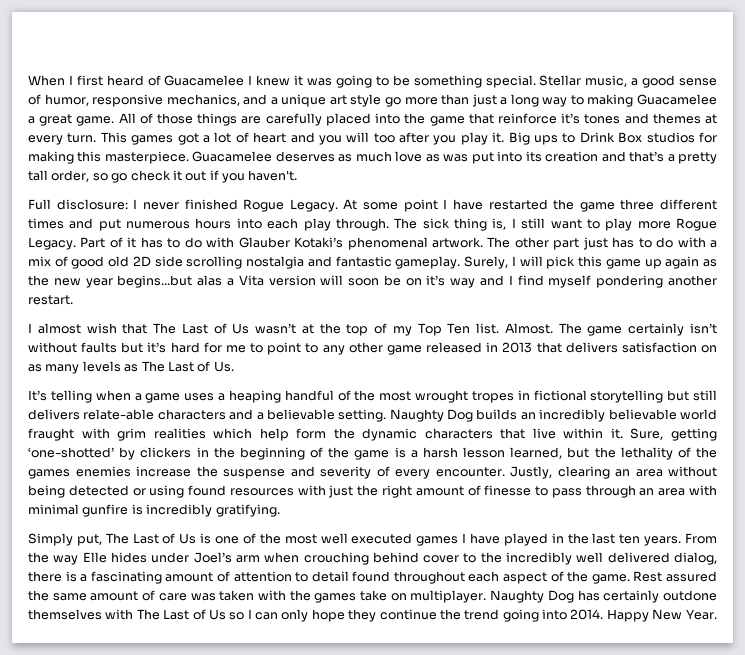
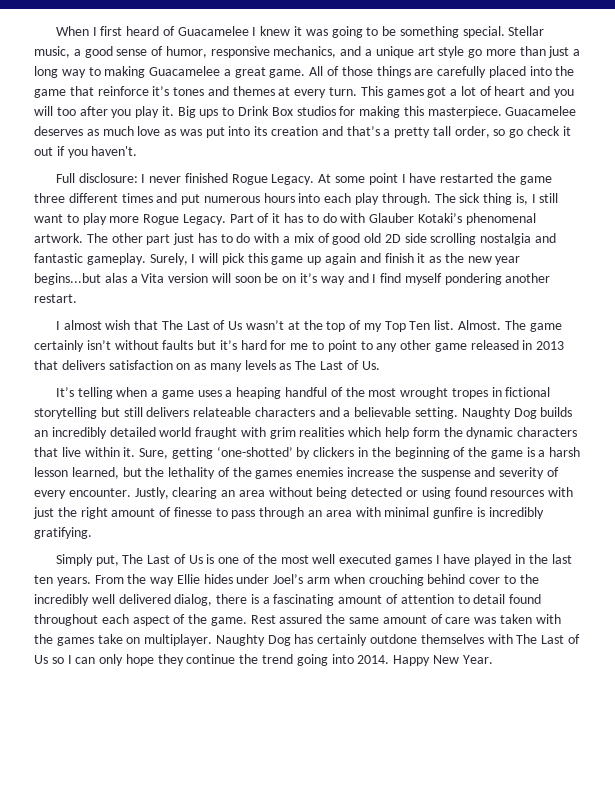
- Surely, I will pick this game up again as the new year begins...but alas a Vita version will soon be on it’s way and I find myself pondering another restart.
+ Surely, I will pick this game up again and finish it as the new year begins...but alas a Vita version will soon be on it’s way and I find myself pondering another restart.
- It’s telling when a game uses a heaping handful of the most wrought tropes in fictional storytelling but still delivers relate-able characters and a believable setting.
+ It’s telling when a game uses a heaping handful of the most wrought tropes in fictional storytelling but still delivers relateable characters and a believable setting.
- Naughty Dog builds an incredibly believable world fraught with grim realities which help form the dynamic characters that live within it.
+ Naughty Dog builds an incredibly detailed world fraught with grim realities which help form the dynamic characters that live within it.
- From the way Elle hides under Joel’s arm when crouching behind cover to the incredibly well delivered dialog, there is a fascinating amount of attention to detail found throughout each aspect of the game.
+ From the way Ellie hides under Joel’s arm when crouching behind cover to the incredibly well delivered dialog, there is a fascinating amount of attention to detail found throughout each aspect of the game.

